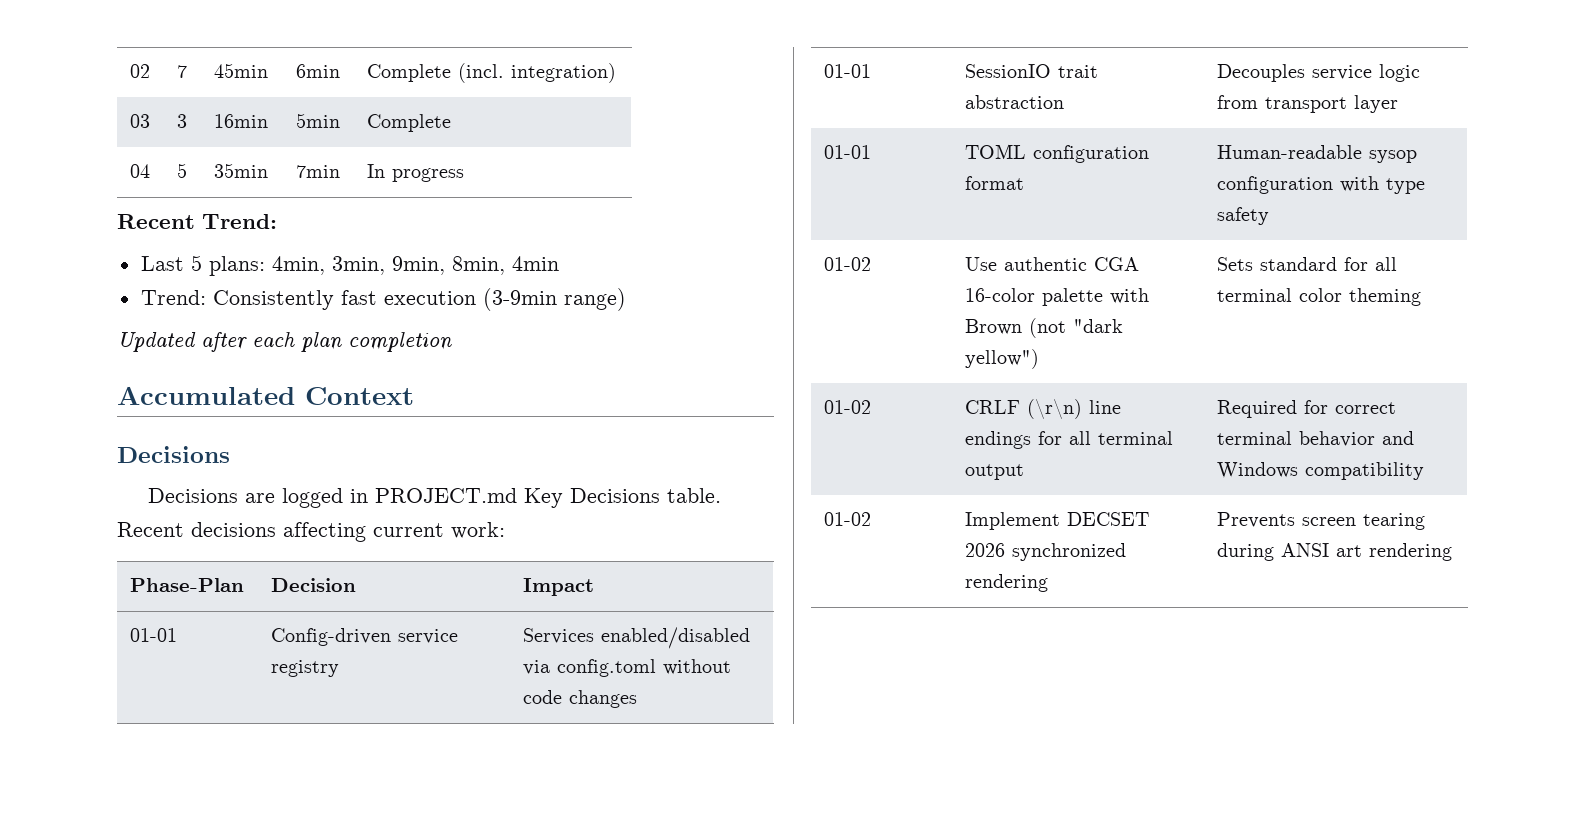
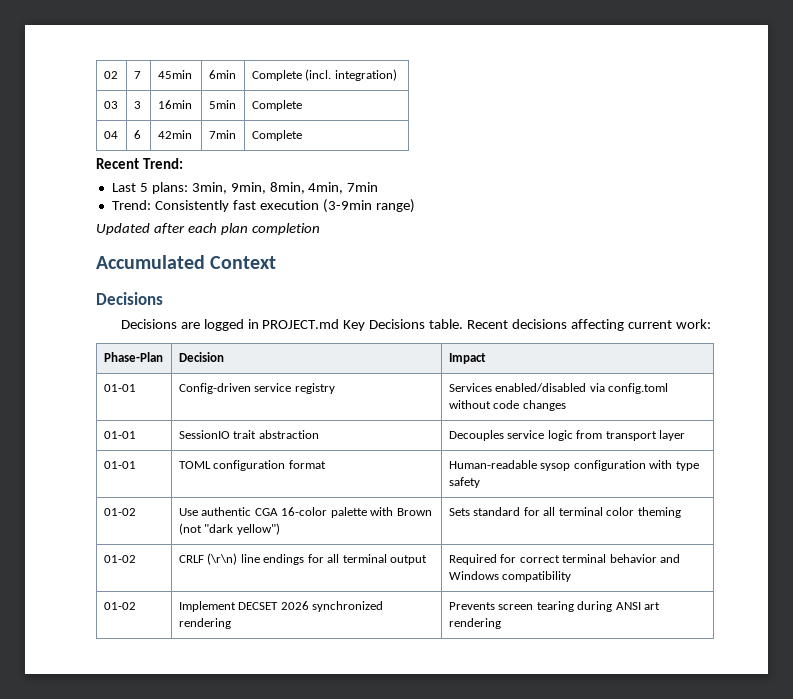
- 04 | 5 | 35min | 7min | In progress
+ 04 | 6 | 42min | 7min | Complete
- Last 5 plans: 4min, 3min, 9min, 8min, 4min
+ Last 5 plans: 3min, 9min, 8min, 4min, 7min

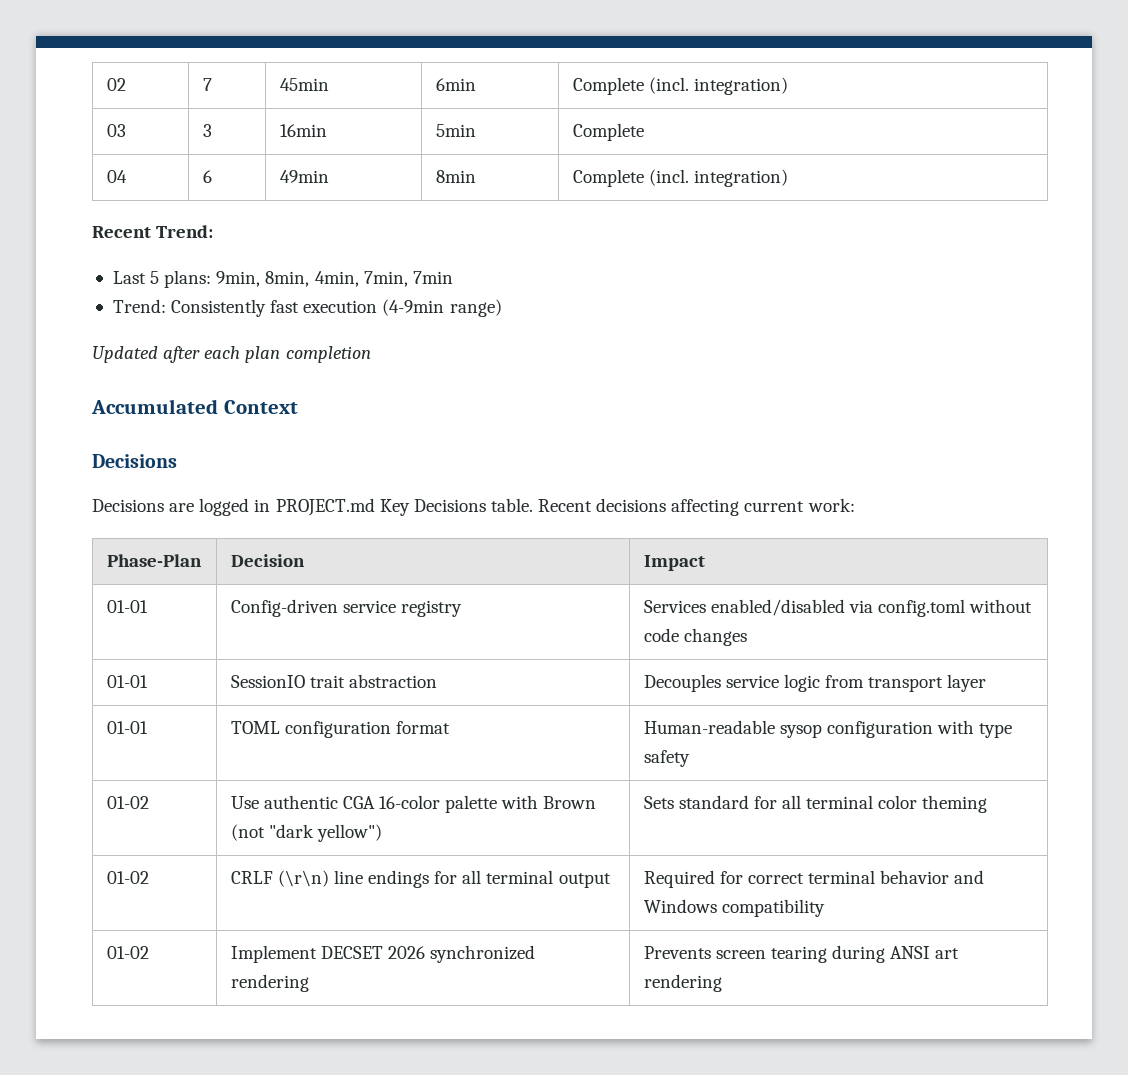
- 04 | 6 | 42min | 7min | Complete
+ 04 | 6 | 49min | 8min | Complete (incl. integration)
- Last 5 plans: 3min, 9min, 8min, 4min, 7min
+ Last 5 plans: 9min, 8min, 4min, 7min, 7min
- Trend: Consistently fast execution (3-9min range)
+ Trend: Consistently fast execution (4-9min range)

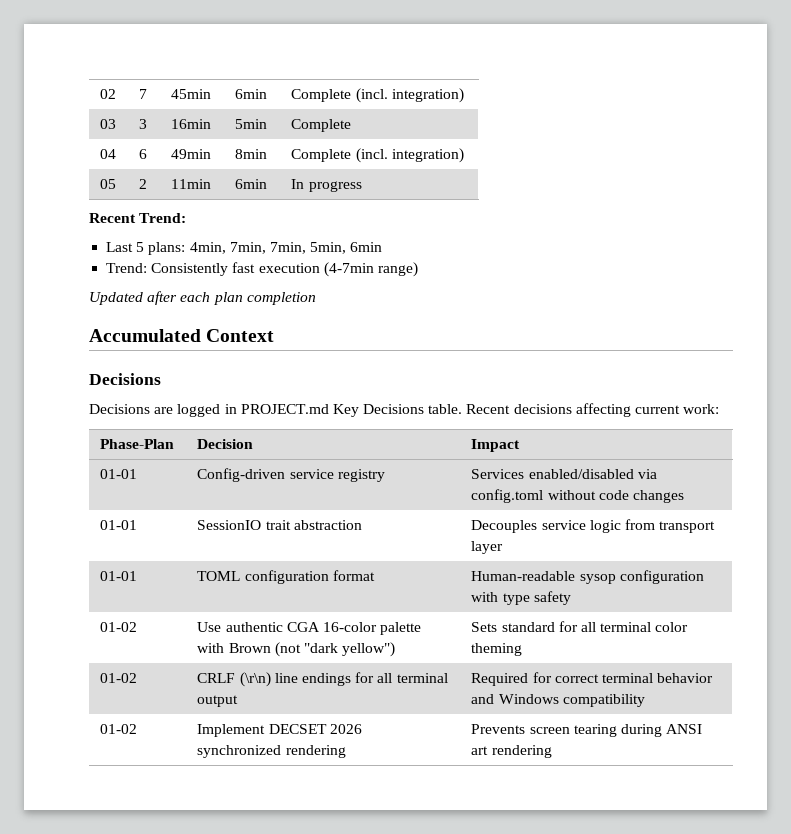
+ 05 | 2 | 11min | 6min | In progress
- Last 5 plans: 9min, 8min, 4min, 7min, 7min
+ Last 5 plans: 4min, 7min, 7min, 5min, 6min
- Trend: Consistently fast execution (4-9min range)
+ Trend: Consistently fast execution (4-7min range)

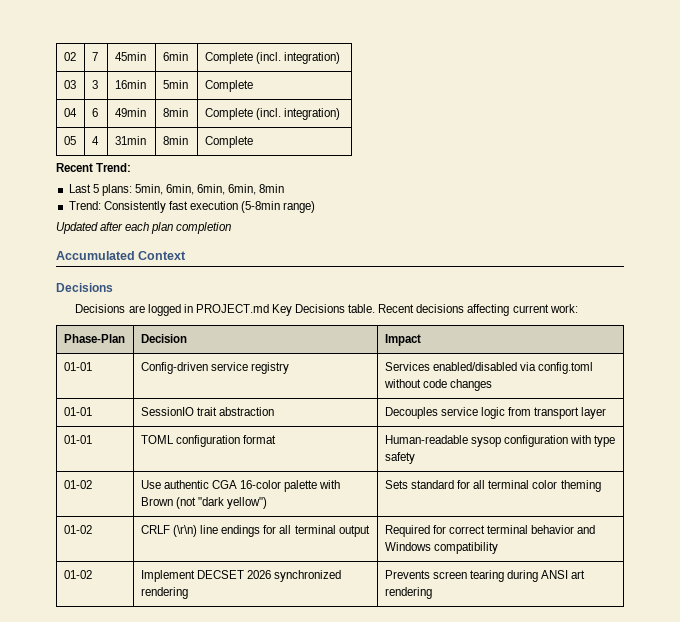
- 05 | 2 | 11min | 6min | In progress
+ 05 | 4 | 31min | 8min | Complete
- Last 5 plans: 4min, 7min, 7min, 5min, 6min
+ Last 5 plans: 5min, 6min, 6min, 6min, 8min
- Trend: Consistently fast execution (4-7min range)
+ Trend: Consistently fast execution (5-8min range)

